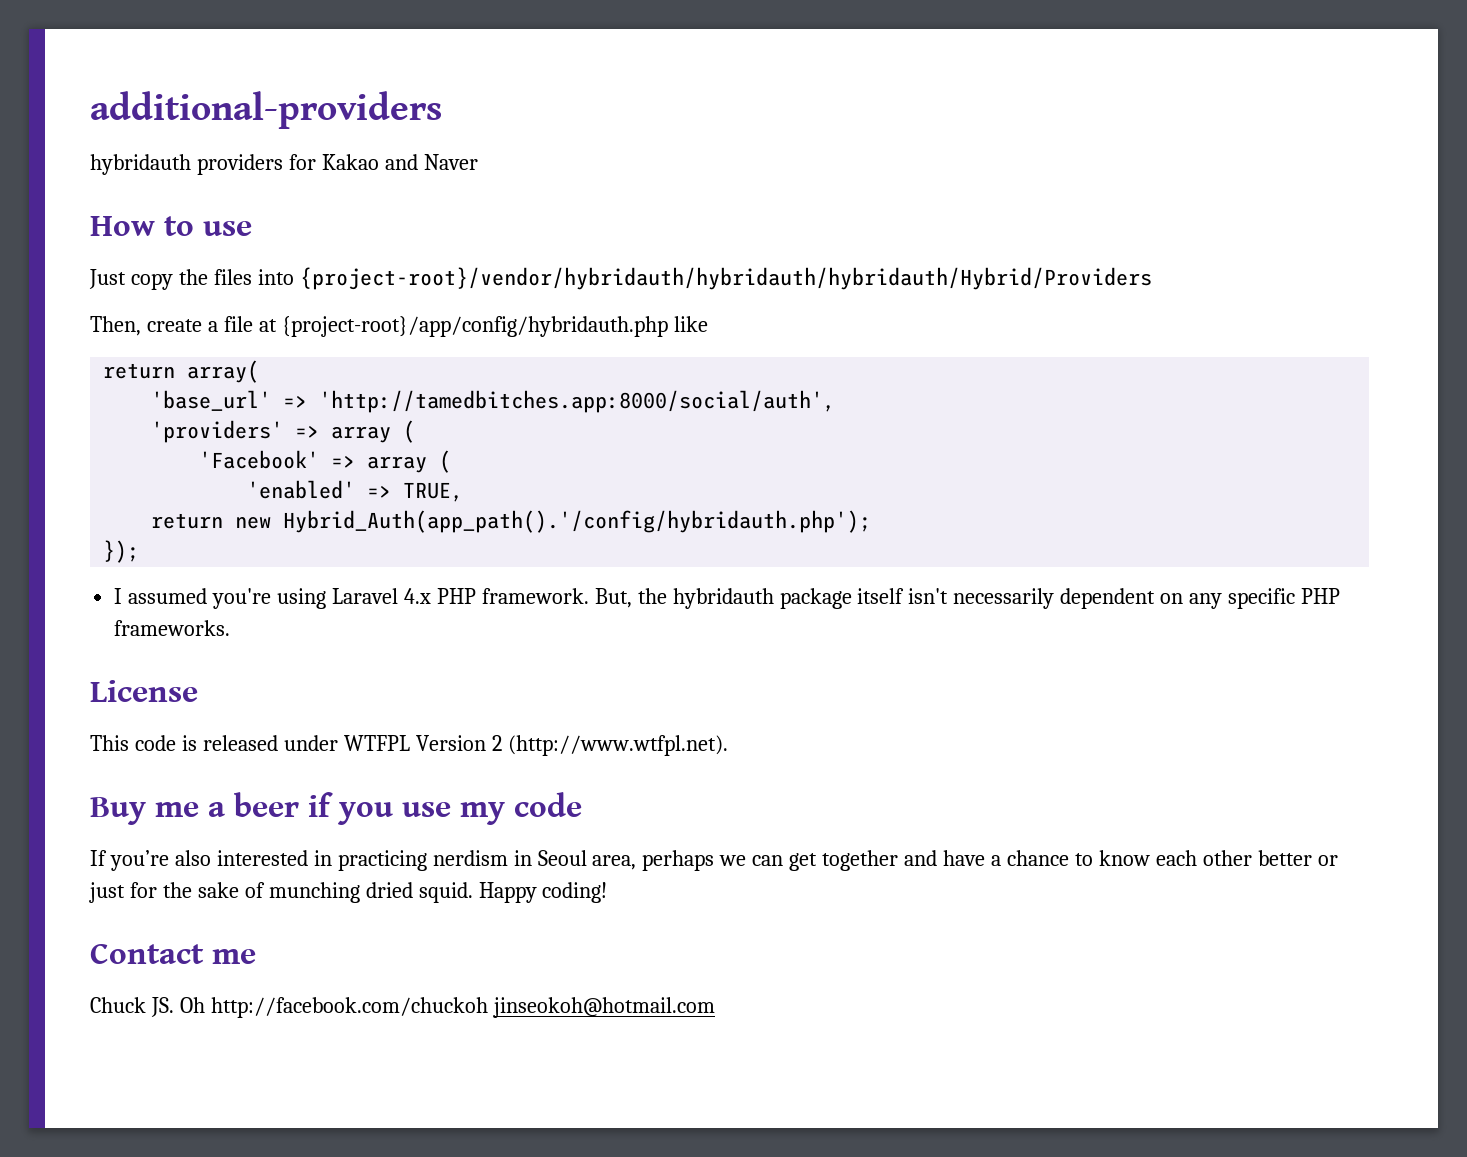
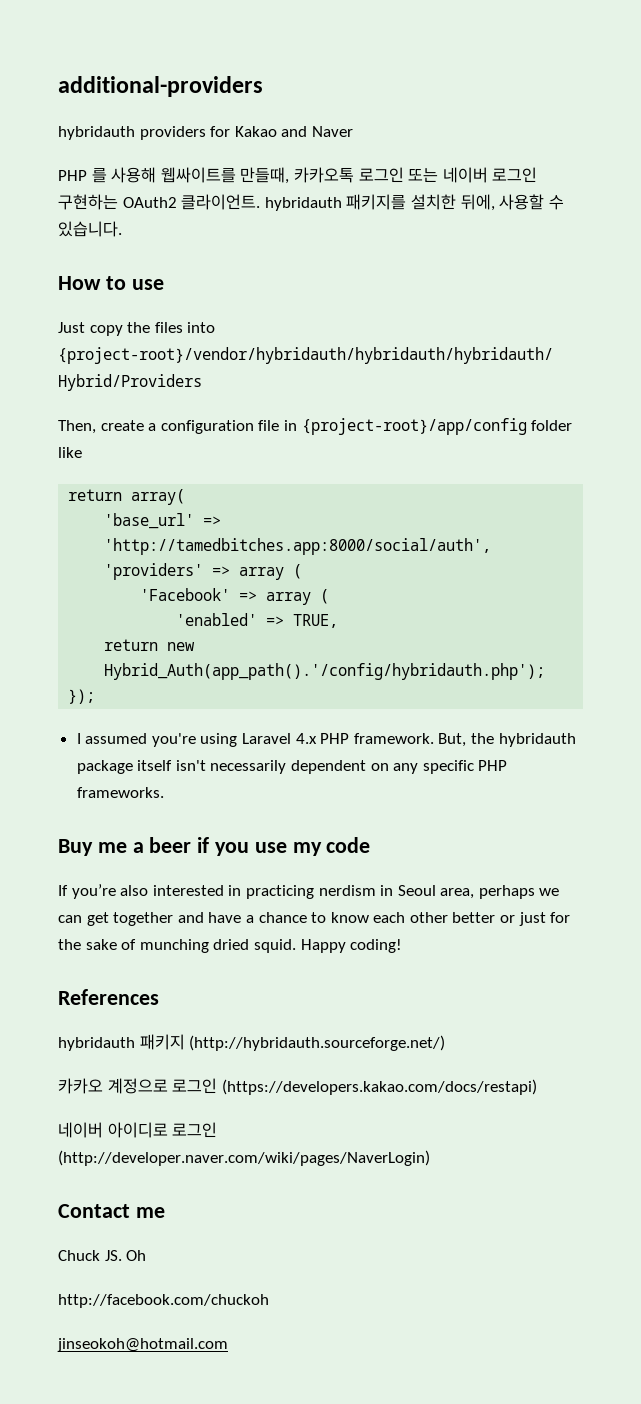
+ PHP 를 사용해 웹싸이트를 만들때, 카카오톡 로그인 또는 네이버 로그인 구현하는 OAuth2 클라이언트. hybridauth 패키지를 설치한 뒤에, 사용할 수 있습니다.
- Then, create a file at {project-root}/app/config/hybridauth.php like
+ Then, create a configuration file in {project-root}/app/config folder like
- License
- This code is released under WTFPL Version 2 (http://www.wtfpl.net).
+ References
+ hybridauth 패키지 (http://hybridauth.sourceforge.net/)
+ 카카오 계정으로 로그인 (https://developers.kakao.com/docs/restapi)
+ 네이버 아이디로 로그인 (http://developer.naver.com/wiki/pages/NaverLogin)
- Chuck JS. Oh http://facebook.com/chuckoh jinseokoh@hotmail.com
+ Chuck JS. Oh
+ http://facebook.com/chuckoh
+ jinseokoh@hotmail.com

